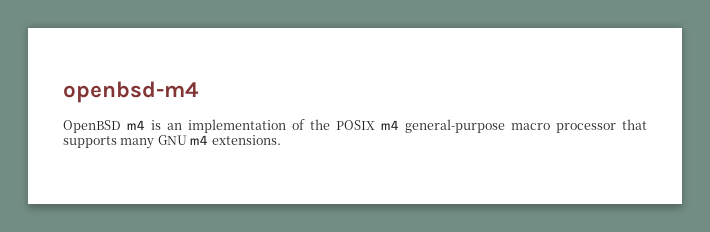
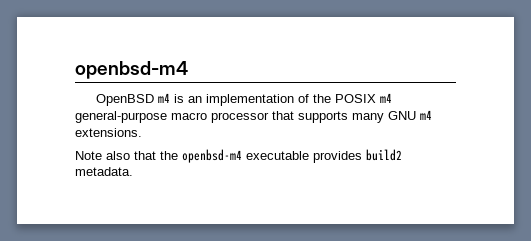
+ Note also that the openbsd-m4 executable provides build2 metadata.

